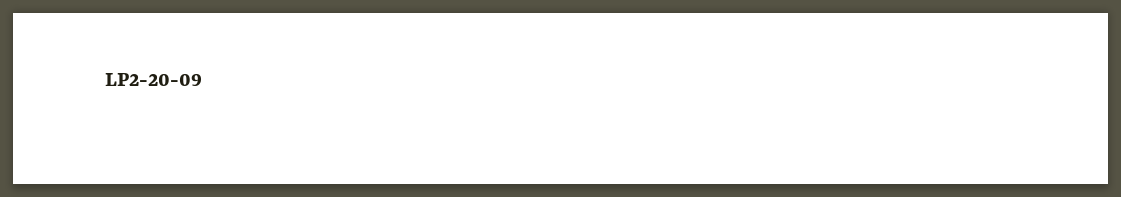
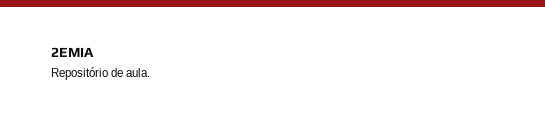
- LP2-20-09
+ 2EMIA
+ Repositório de aula.

